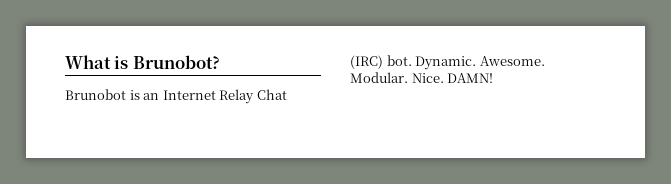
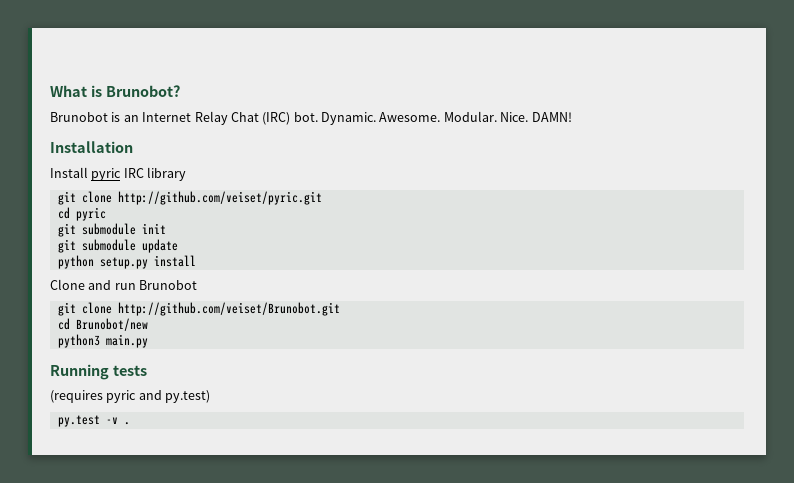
+ Installation
+ Install pyric IRC library
+ git clone http://github.com/veiset/pyric.git
+ cd pyric
+ git submodule init
+ git submodule update
+ python setup.py install
+ Clone and run Brunobot
+ git clone http://github.com/veiset/Brunobot.git
+ cd Brunobot/new
+ python3 main.py
+ Running tests
+ (requires pyric and py.test)
+ py.test -v .

